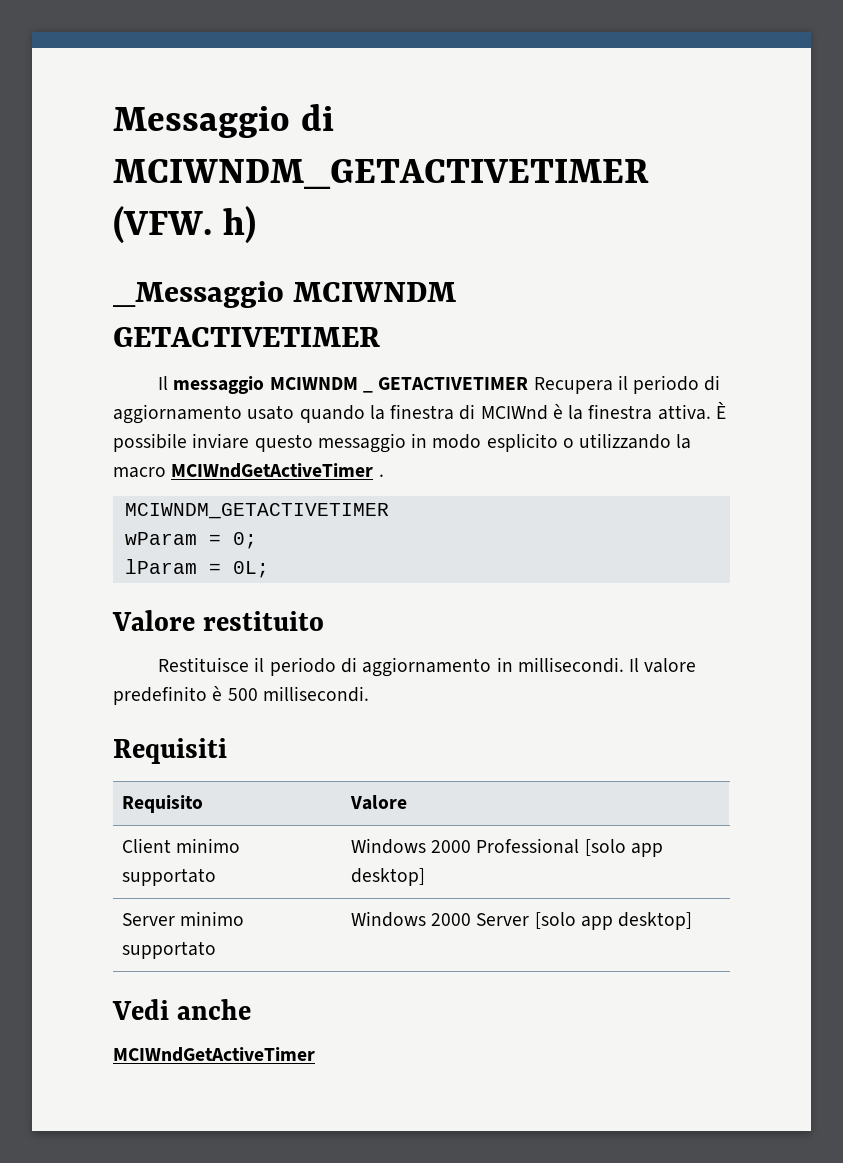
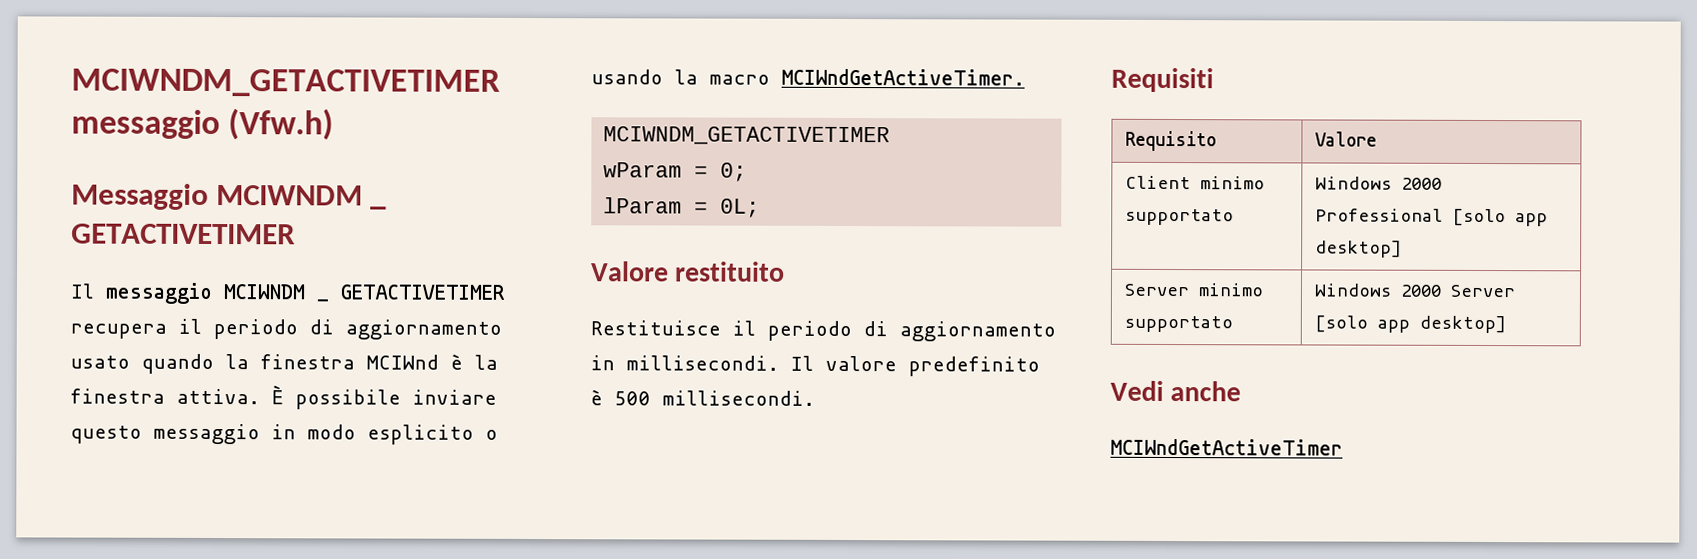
- Messaggio di MCIWNDM_GETACTIVETIMER (VFW. h)
- _Messaggio MCIWNDM GETACTIVETIMER
+ MCIWNDM_GETACTIVETIMER messaggio (Vfw.h)
+ Messaggio MCIWNDM _ GETACTIVETIMER
- Il messaggio MCIWNDM _ GETACTIVETIMER Recupera il periodo di aggiornamento usato quando la finestra di MCIWnd è la finestra attiva.
+ Il messaggio MCIWNDM _ GETACTIVETIMER recupera il periodo di aggiornamento usato quando la finestra MCIWnd è la finestra attiva.
- È possibile inviare questo messaggio in modo esplicito o utilizzando la macro MCIWndGetActiveTimer .
+ È possibile inviare questo messaggio in modo esplicito o usando la macro MCIWndGetActiveTimer.

